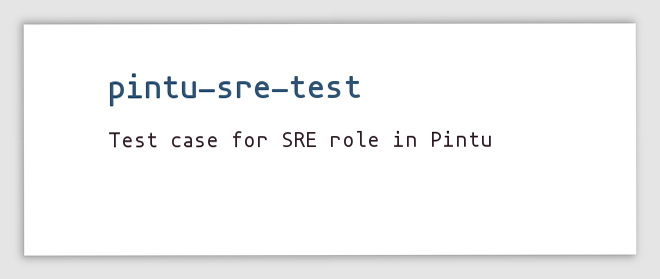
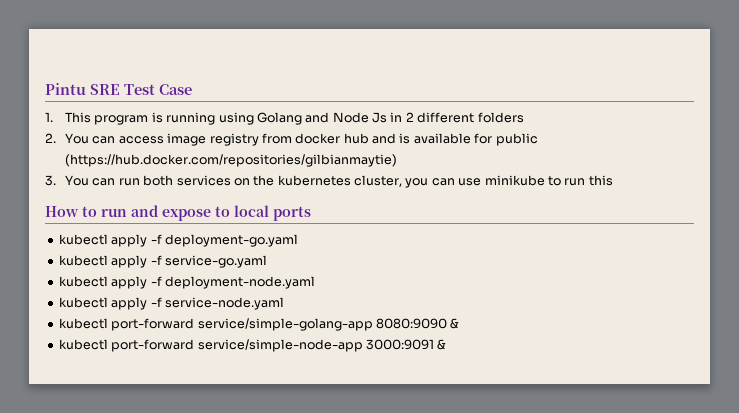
- pintu-sre-test
- Test case for SRE role in Pintu
+ Pintu SRE Test Case
+ 1. This program is running using Golang and Node Js in 2 different folders
+ 2. You can access image registry from docker hub and is available for public (https://hub.docker.com/repositories/gilbianmaytie)
+ 3. You can run both services on the kubernetes cluster, you can use minikube to run this
+ How to run and expose to local ports
+ kubectl apply -f deployment-go.yaml
+ kubectl apply -f service-go.yaml
+ kubectl apply -f deployment-node.yaml
+ kubectl apply -f service-node.yaml
+ kubectl port-forward service/simple-golang-app 8080:9090 &
+ kubectl port-forward service/simple-node-app 3000:9091 &

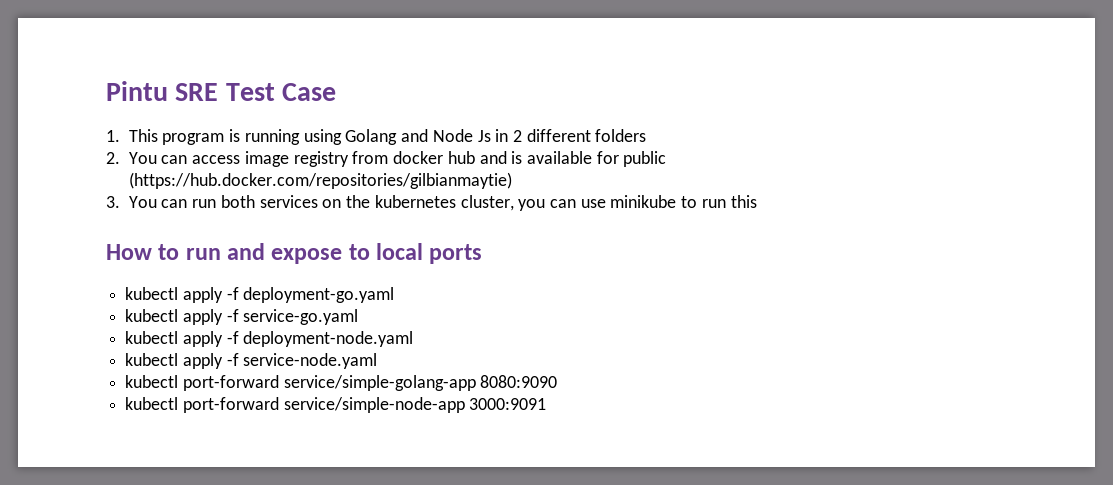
- kubectl port-forward service/simple-golang-app 8080:9090 &
+ kubectl port-forward service/simple-golang-app 8080:9090
- kubectl port-forward service/simple-node-app 3000:9091 &
+ kubectl port-forward service/simple-node-app 3000:9091

